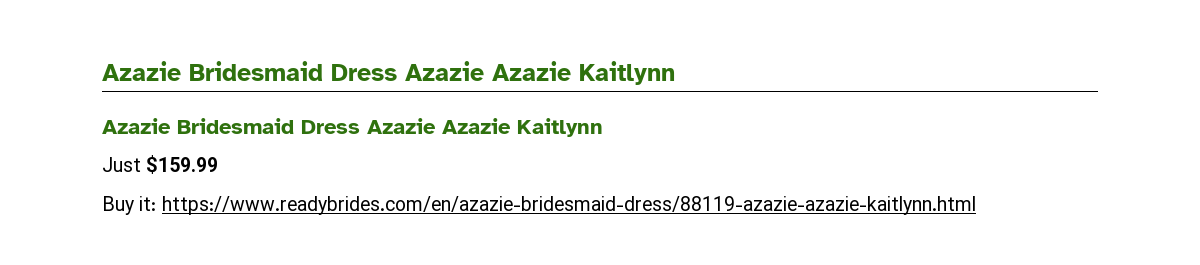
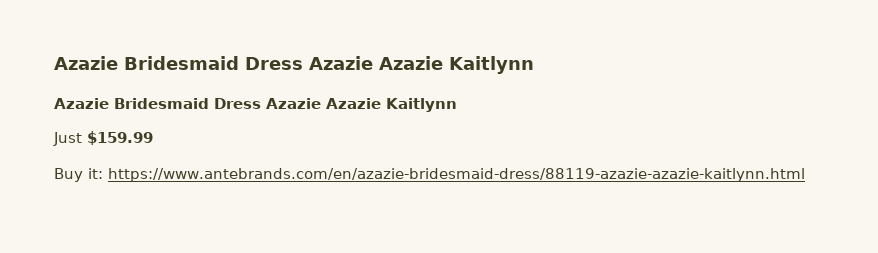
- Buy it: https://www.readybrides.com/en/azazie-bridesmaid-dress/88119-azazie-azazie-kaitlynn.html
+ Buy it: https://www.antebrands.com/en/azazie-bridesmaid-dress/88119-azazie-azazie-kaitlynn.html

